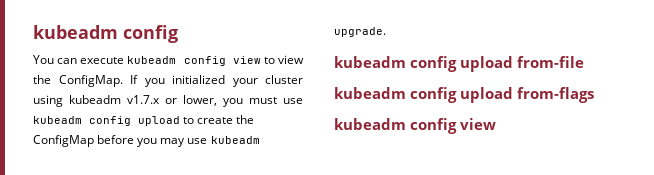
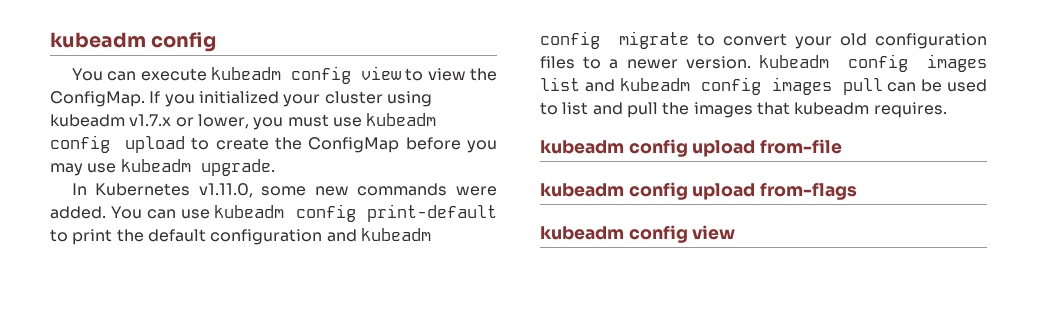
+ In Kubernetes v1.11.0, some new commands were added. You can use kubeadm config print-default to print the default configuration and kubeadm config migrate to convert your old configuration files to a newer version. kubeadm config images list and kubeadm config images pull can be used to list and pull the images that kubeadm requires.

